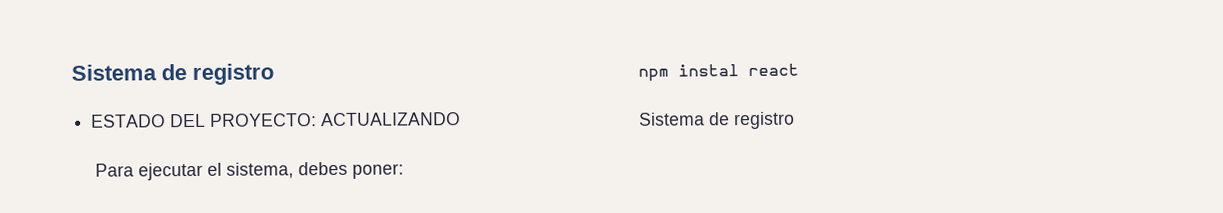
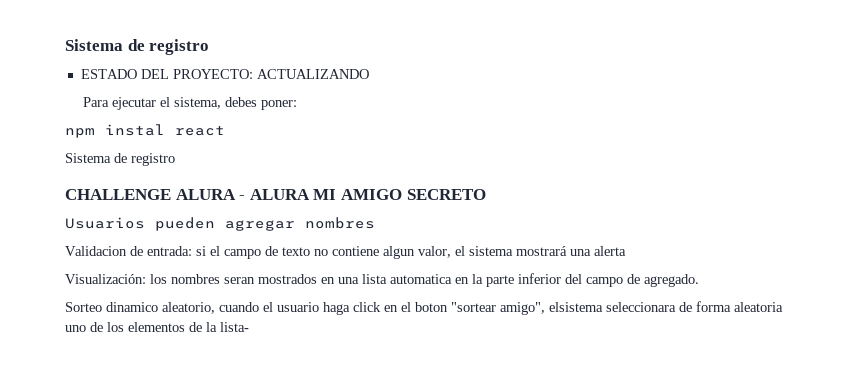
+ CHALLENGE ALURA - ALURA MI AMIGO SECRETO
+ Usuarios pueden agregar nombres
+ Validacion de entrada: si el campo de texto no contiene algun valor, el sistema mostrará una alerta
+ Visualización: los nombres seran mostrados en una lista automatica en la parte inferior del campo de agregado.
+ Sorteo dinamico aleatorio, cuando el usuario haga click en el boton "sortear amigo", elsistema seleccionara de forma aleatoria uno de los elementos de la lista-

